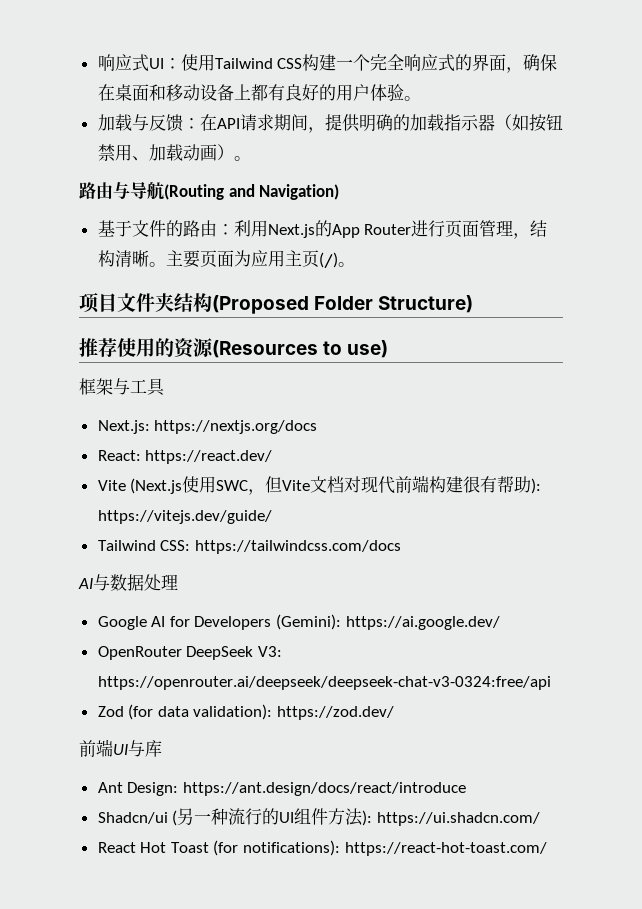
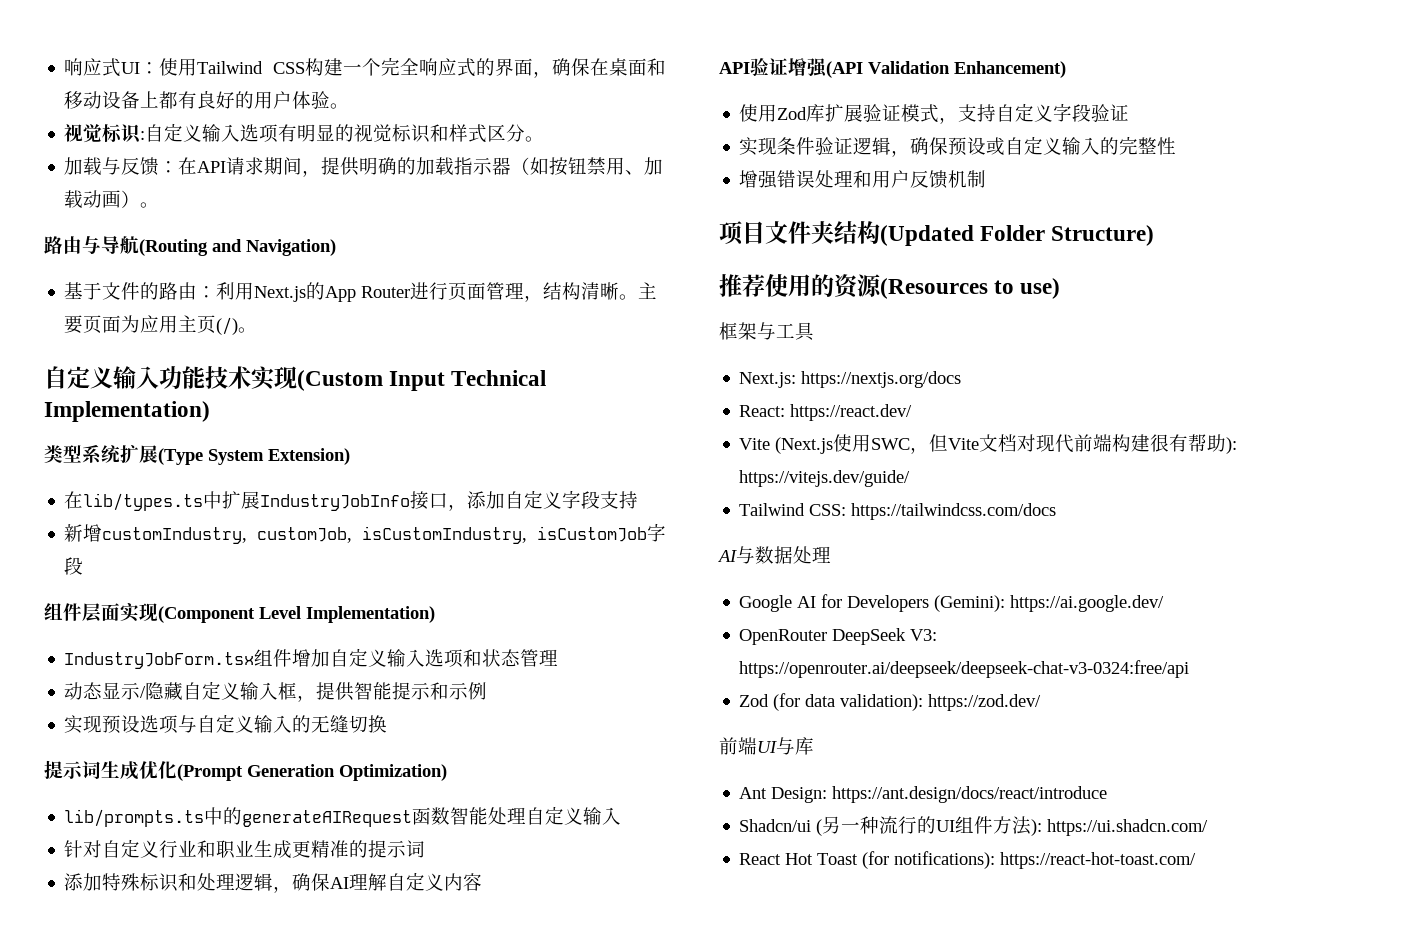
+ 视觉标识:自定义输入选项有明显的视觉标识和样式区分。
+ 自定义输入功能技术实现(Custom Input Technical Implementation)
+ 类型系统扩展(Type System Extension)
+ 在lib/types.ts中扩展IndustryJobInfo接口，添加自定义字段支持
+ 新增customIndustry, customJob, isCustomIndustry, isCustomJob字段
+ 组件层面实现(Component Level Implementation)
+ IndustryJobForm.tsx组件增加自定义输入选项和状态管理
+ 动态显示/隐藏自定义输入框，提供智能提示和示例
+ 实现预设选项与自定义输入的无缝切换
+ 提示词生成优化(Prompt Generation Optimization)
+ lib/prompts.ts中的generateAIRequest函数智能处理自定义输入
+ 针对自定义行业和职业生成更精准的提示词
+ 添加特殊标识和处理逻辑，确保AI理解自定义内容
+ API验证增强(API Validation Enhancement)
+ 使用Zod库扩展验证模式，支持自定义字段验证
+ 实现条件验证逻辑，确保预设或自定义输入的完整性
+ 增强错误处理和用户反馈机制
- 项目文件夹结构(Proposed Folder Structure)
+ 项目文件夹结构(Updated Folder Structure)

